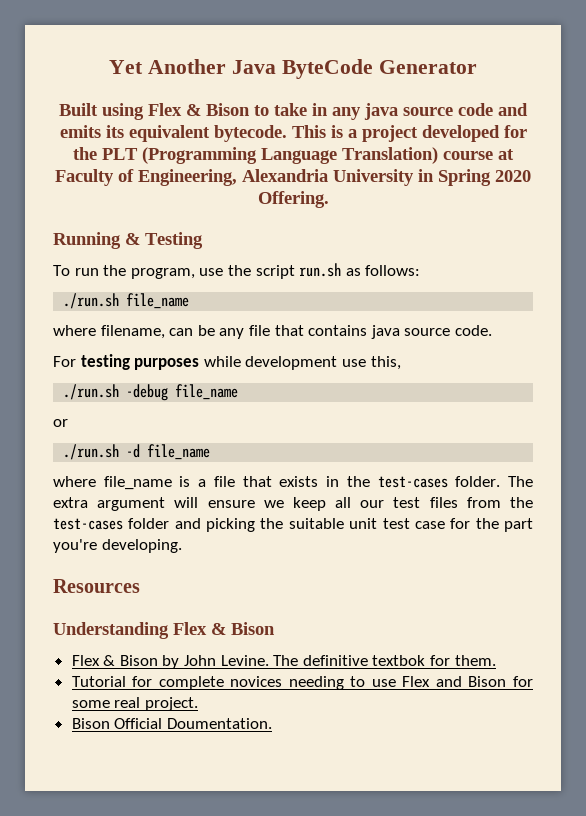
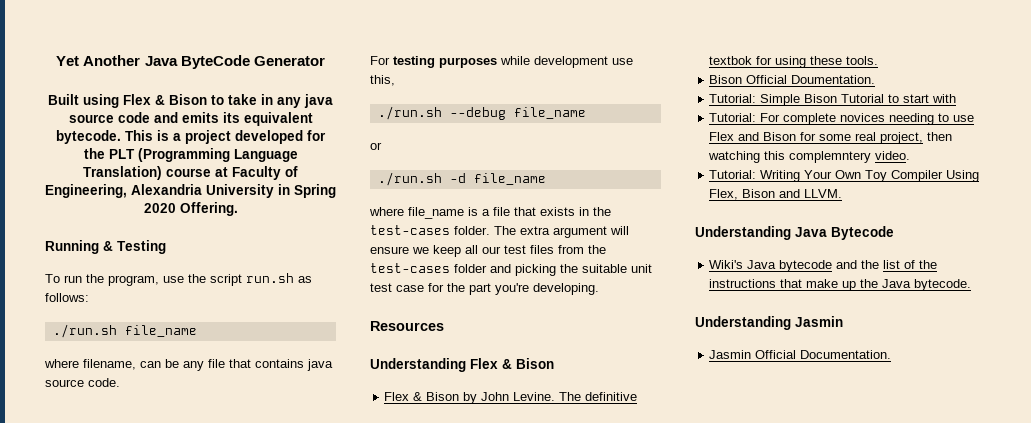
- ./run.sh -debug file_name
+ ./run.sh --debug file_name
- The definitive textbok for them.
- Tutorial for complete novices needing to use Flex and Bison for some real project.
+ The definitive textbok for using these tools.
  Bison Official Doumentation.
+ Tutorial: Simple Bison Tutorial to start with
+ Tutorial: For complete novices needing to use Flex and Bison for some real project, then watching this complemntery video.
+ Tutorial: Writing Your Own Toy Compiler Using Flex, Bison and LLVM.
+ Understanding Java Bytecode
+ Wiki's Java bytecode and the list of the instructions that make up the Java bytecode.
+ Understanding Jasmin
+ Jasmin Official Documentation.

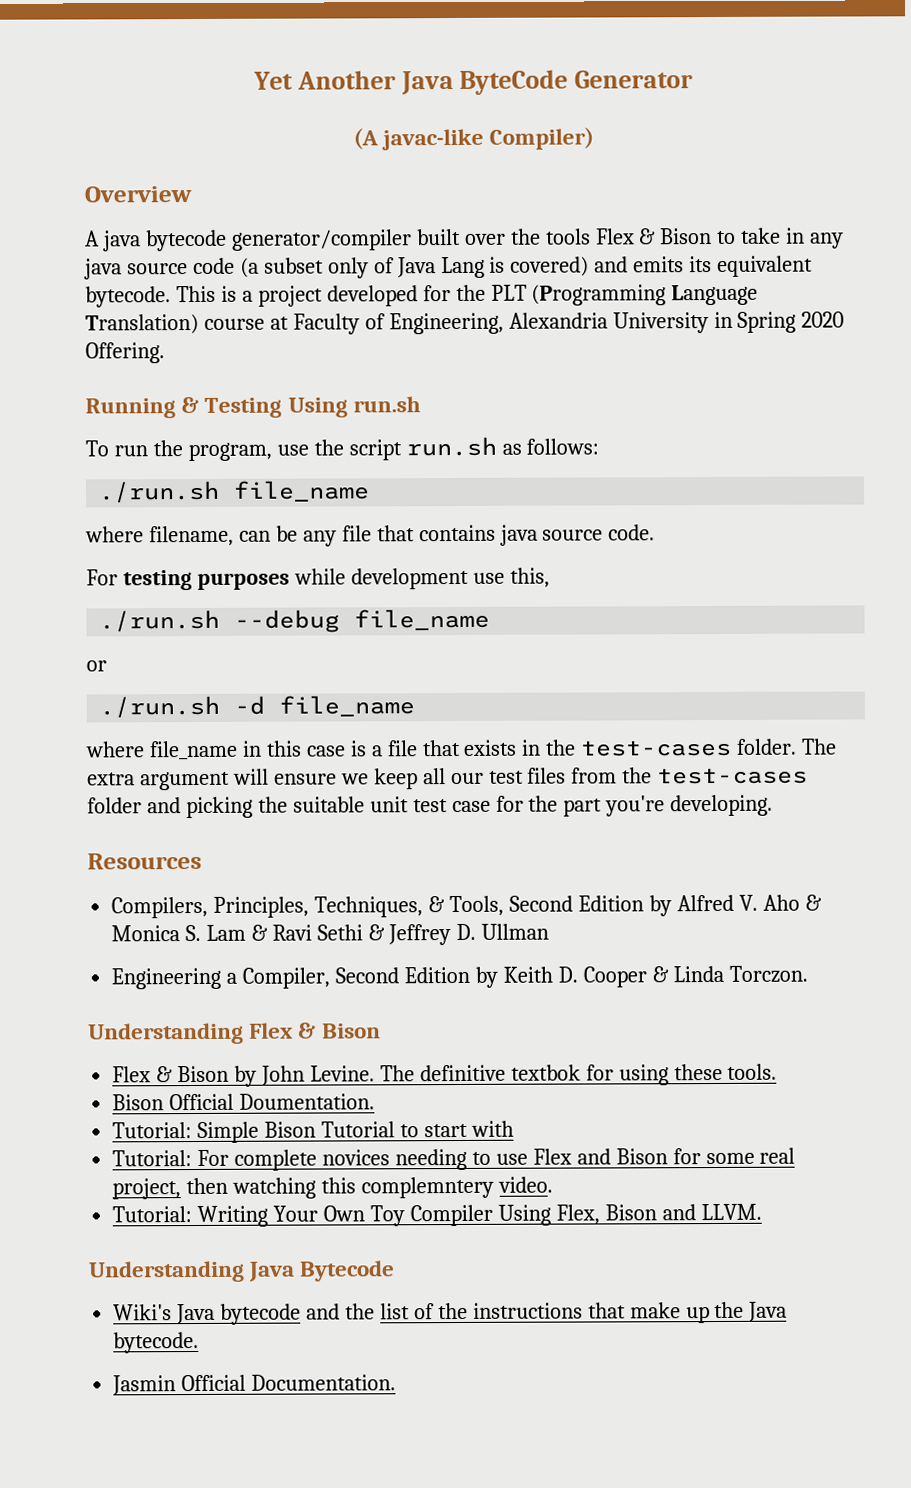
- Built using Flex & Bison to take in any java source code and emits its equivalent bytecode.
+ (A javac-like Compiler)
+ Overview
+ A java bytecode generator/compiler built over the tools Flex & Bison to take in any java source code (a subset only of Java Lang is covered) and emits its equivalent bytecode.
- Running & Testing
+ Running & Testing Using run.sh
- where file_name is a file that exists in the test-cases folder.
+ where file_name in this case is a file that exists in the test-cases folder.
+ Compilers, Principles, Techniques, & Tools, Second Edition by Alfred V. Aho & Monica S. Lam & Ravi Sethi & Jeffrey D. Ullman
+ Engineering a Compiler, Second Edition by Keith D. Cooper & Linda Torczon.
- Understanding Jasmin

